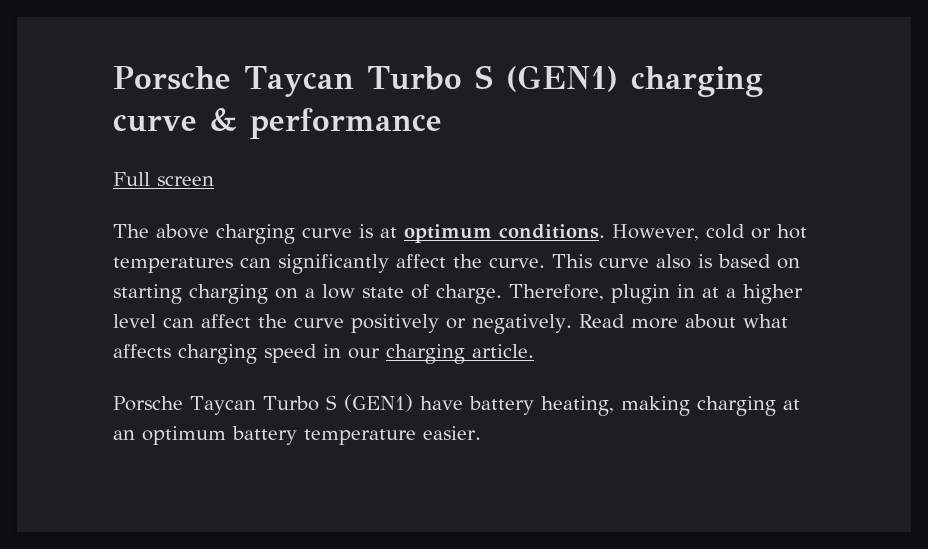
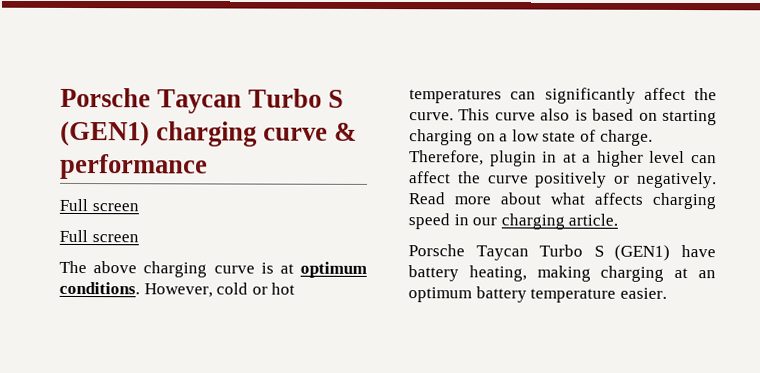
  Porsche Taycan Turbo S (GEN1) charging curve & performance
+ Full screen

